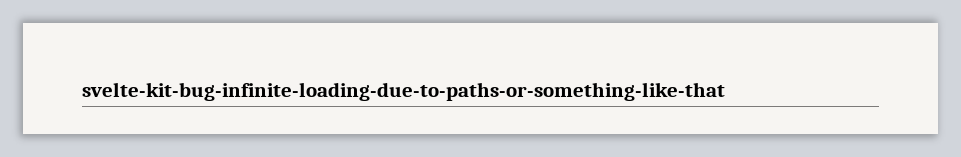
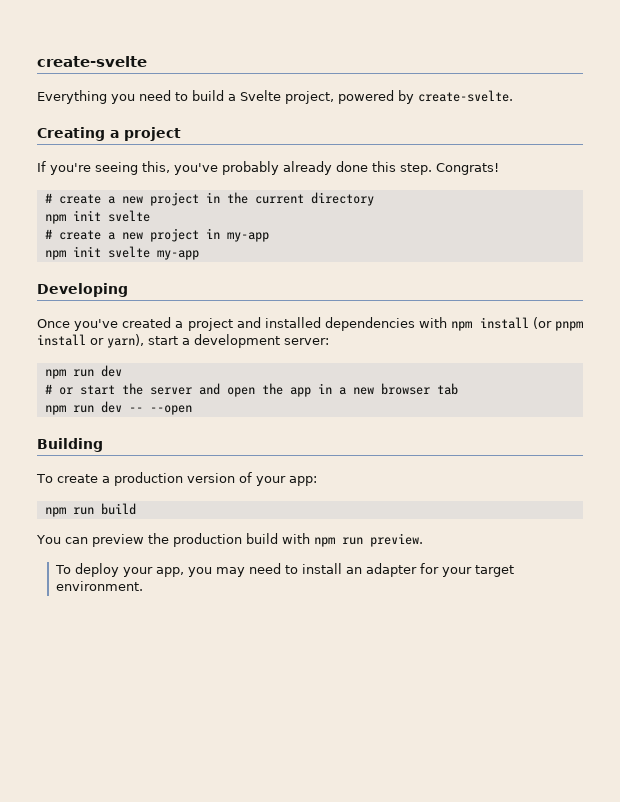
- svelte-kit-bug-infinite-loading-due-to-paths-or-something-like-that
+ create-svelte
+ Everything you need to build a Svelte project, powered by create-svelte.
+ Creating a project
+ If you're seeing this, you've probably already done this step. Congrats!
+ # create a new project in the current directory
+ npm init svelte
+ # create a new project in my-app
+ npm init svelte my-app
+ Developing
+ Once you've created a project and installed dependencies with npm install (or pnpm install or yarn), start a development server:
+ npm run dev
+ # or start the server and open the app in a new browser tab
+ npm run dev -- --open
+ Building
+ To create a production version of your app:
+ npm run build
+ You can preview the production build with npm run preview.
+ To deploy your app, you may need to install an adapter for your target environment.

